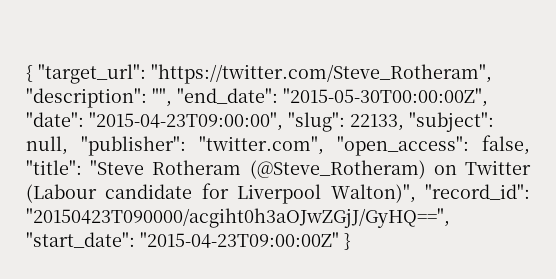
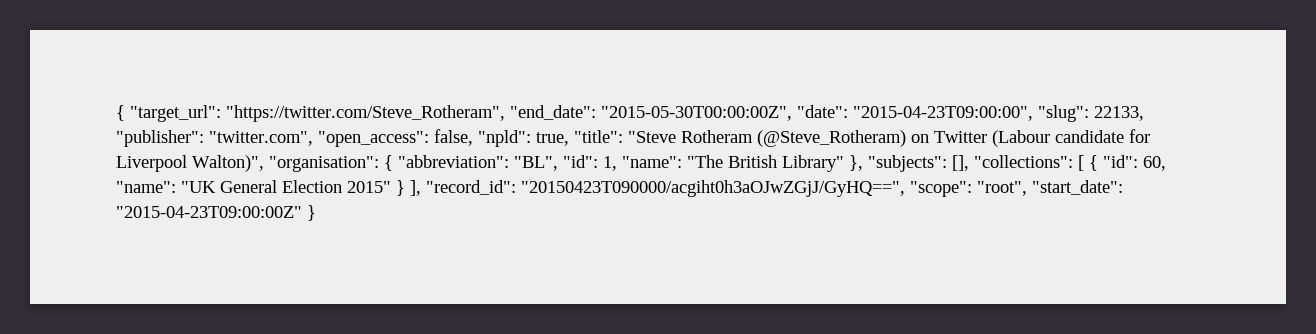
- { "target_url": "https://twitter.com/Steve_Rotheram", "description": "", "end_date": "2015-05-30T00:00:00Z", "date": "2015-04-23T09:00:00", "slug": 22133, "subject": null, "publisher": "twitter.com", "open_access": false, "title": "Steve Rotheram (@Steve_Rotheram) on Twitter (Labour candidate for Liverpool Walton)", "record_id": "20150423T090000/acgiht0h3aOJwZGjJ/GyHQ==", "start_date": "2015-04-23T09:00:00Z" }
+ { "target_url": "https://twitter.com/Steve_Rotheram", "end_date": "2015-05-30T00:00:00Z", "date": "2015-04-23T09:00:00", "slug": 22133, "publisher": "twitter.com", "open_access": false, "npld": true, "title": "Steve Rotheram (@Steve_Rotheram) on Twitter (Labour candidate for Liverpool Walton)", "organisation": { "abbreviation": "BL", "id": 1, "name": "The British Library" }, "subjects": [], "collections": [ { "id": 60, "name": "UK General Election 2015" } ], "record_id": "20150423T090000/acgiht0h3aOJwZGjJ/GyHQ==", "scope": "root", "start_date": "2015-04-23T09:00:00Z" }

